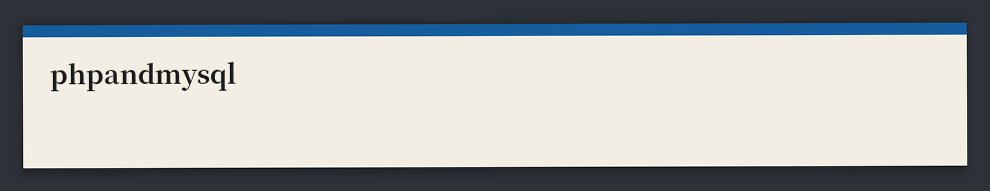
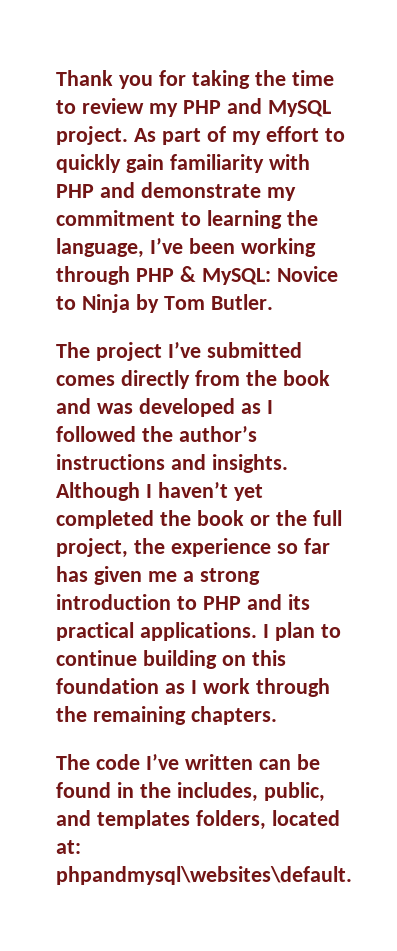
- phpandmysql
+ Thank you for taking the time to review my PHP and MySQL project. As part of my effort to quickly gain familiarity with PHP and demonstrate my commitment to learning the language, I’ve been working through PHP & MySQL: Novice to Ninja by Tom Butler.
+ The project I’ve submitted comes directly from the book and was developed as I followed the author’s instructions and insights. Although I haven’t yet completed the book or the full project, the experience so far has given me a strong introduction to PHP and its practical applications. I plan to continue building on this foundation as I work through the remaining chapters.
+ The code I’ve written can be found in the includes, public, and templates folders, located at: phpandmysql\websites\default.

